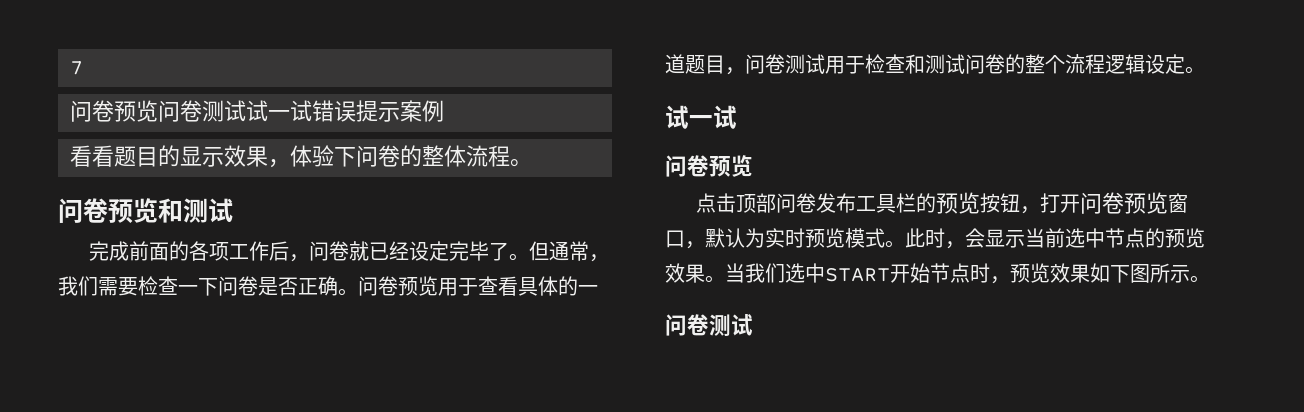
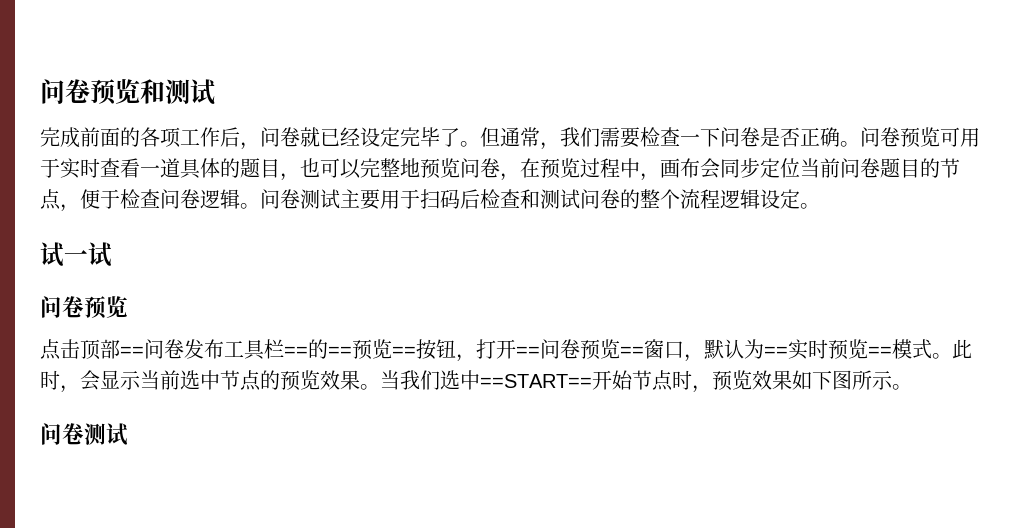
- 7
- 问卷预览问卷测试试一试错误提示案例
- 看看题目的显示效果，体验下问卷的整体流程。
- 问卷预览用于查看具体的一道题目，问卷测试用于检查和测试问卷的整个流程逻辑设定。
+ 问卷预览可用于实时查看一道具体的题目，也可以完整地预览问卷，在预览过程中，画布会同步定位当前问卷题目的节点，便于检查问卷逻辑。问卷测试主要用于扫码后检查和测试问卷的整个流程逻辑设定。
- 点击顶部问卷发布工具栏的预览按钮，打开问卷预览窗口，默认为实时预览模式。
+ 点击顶部==问卷发布工具栏==的==预览==按钮，打开==问卷预览==窗口，默认为==实时预览==模式。
- 当我们选中START开始节点时，预览效果如下图所示。
+ 当我们选中==START==开始节点时，预览效果如下图所示。

